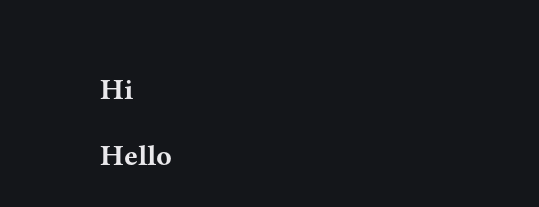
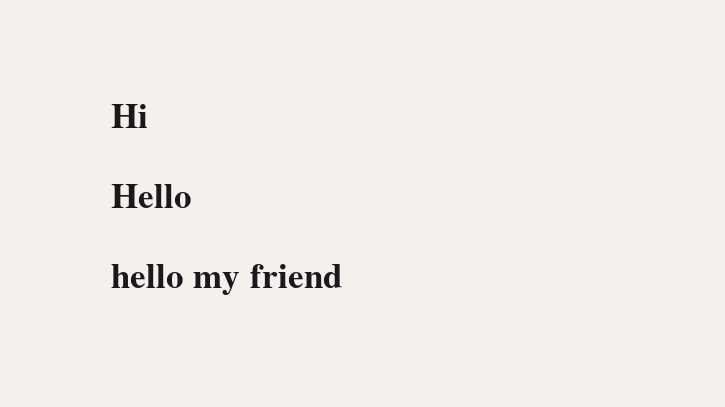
+ hello my friend

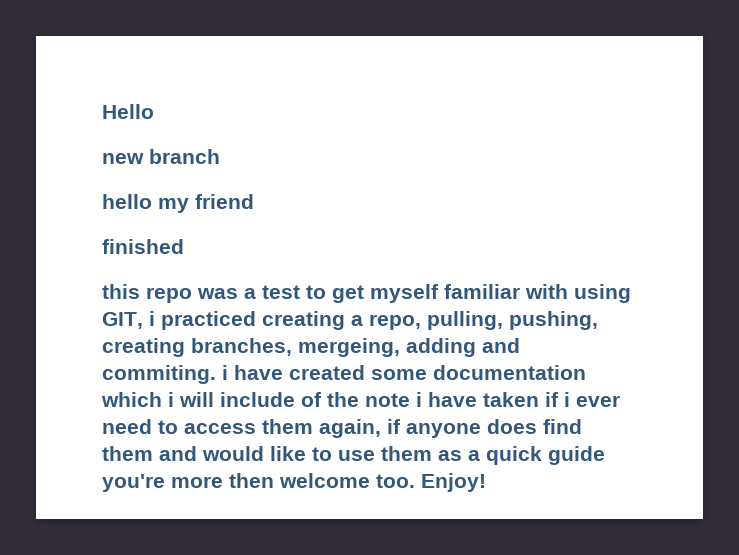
- Hi
  Hello
+ new branch
+ finished
+ this repo was a test to get myself familiar with using GIT, i practiced creating a repo, pulling, pushing, creating branches, mergeing, adding and commiting. i have created some documentation which i will include of the note i have taken if i ever need to access them again, if anyone does find them and would like to use them as a quick guide you're more then welcome too. Enjoy!

